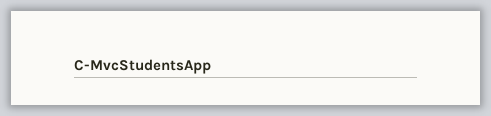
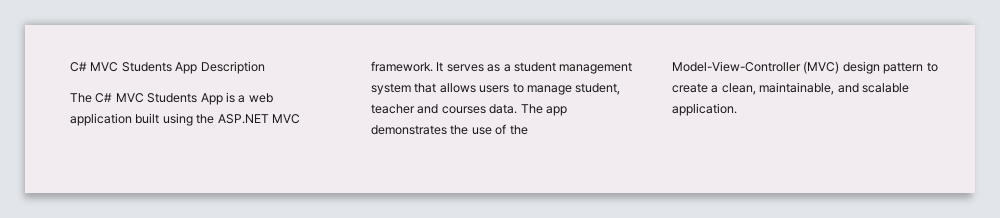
- C-MvcStudentsApp
+ C# MVC Students App Description
+ The C# MVC Students App is a web application built using the ASP.NET MVC framework. It serves as a student management system that allows users to manage student, teacher and courses data. The app demonstrates the use of the Model-View-Controller (MVC) design pattern to create a clean, maintainable, and scalable application.

